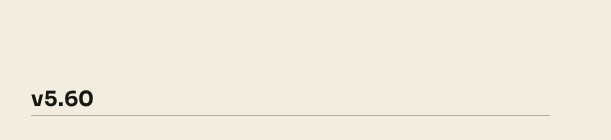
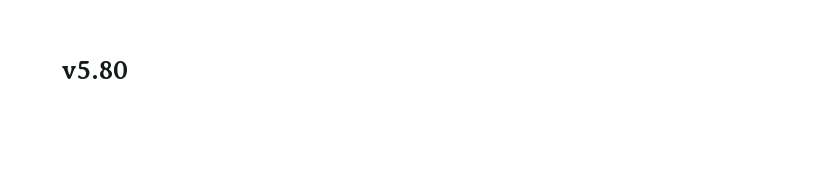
- v5.60
+ v5.80

